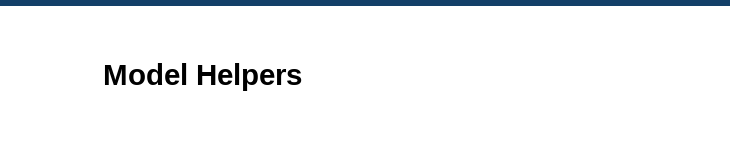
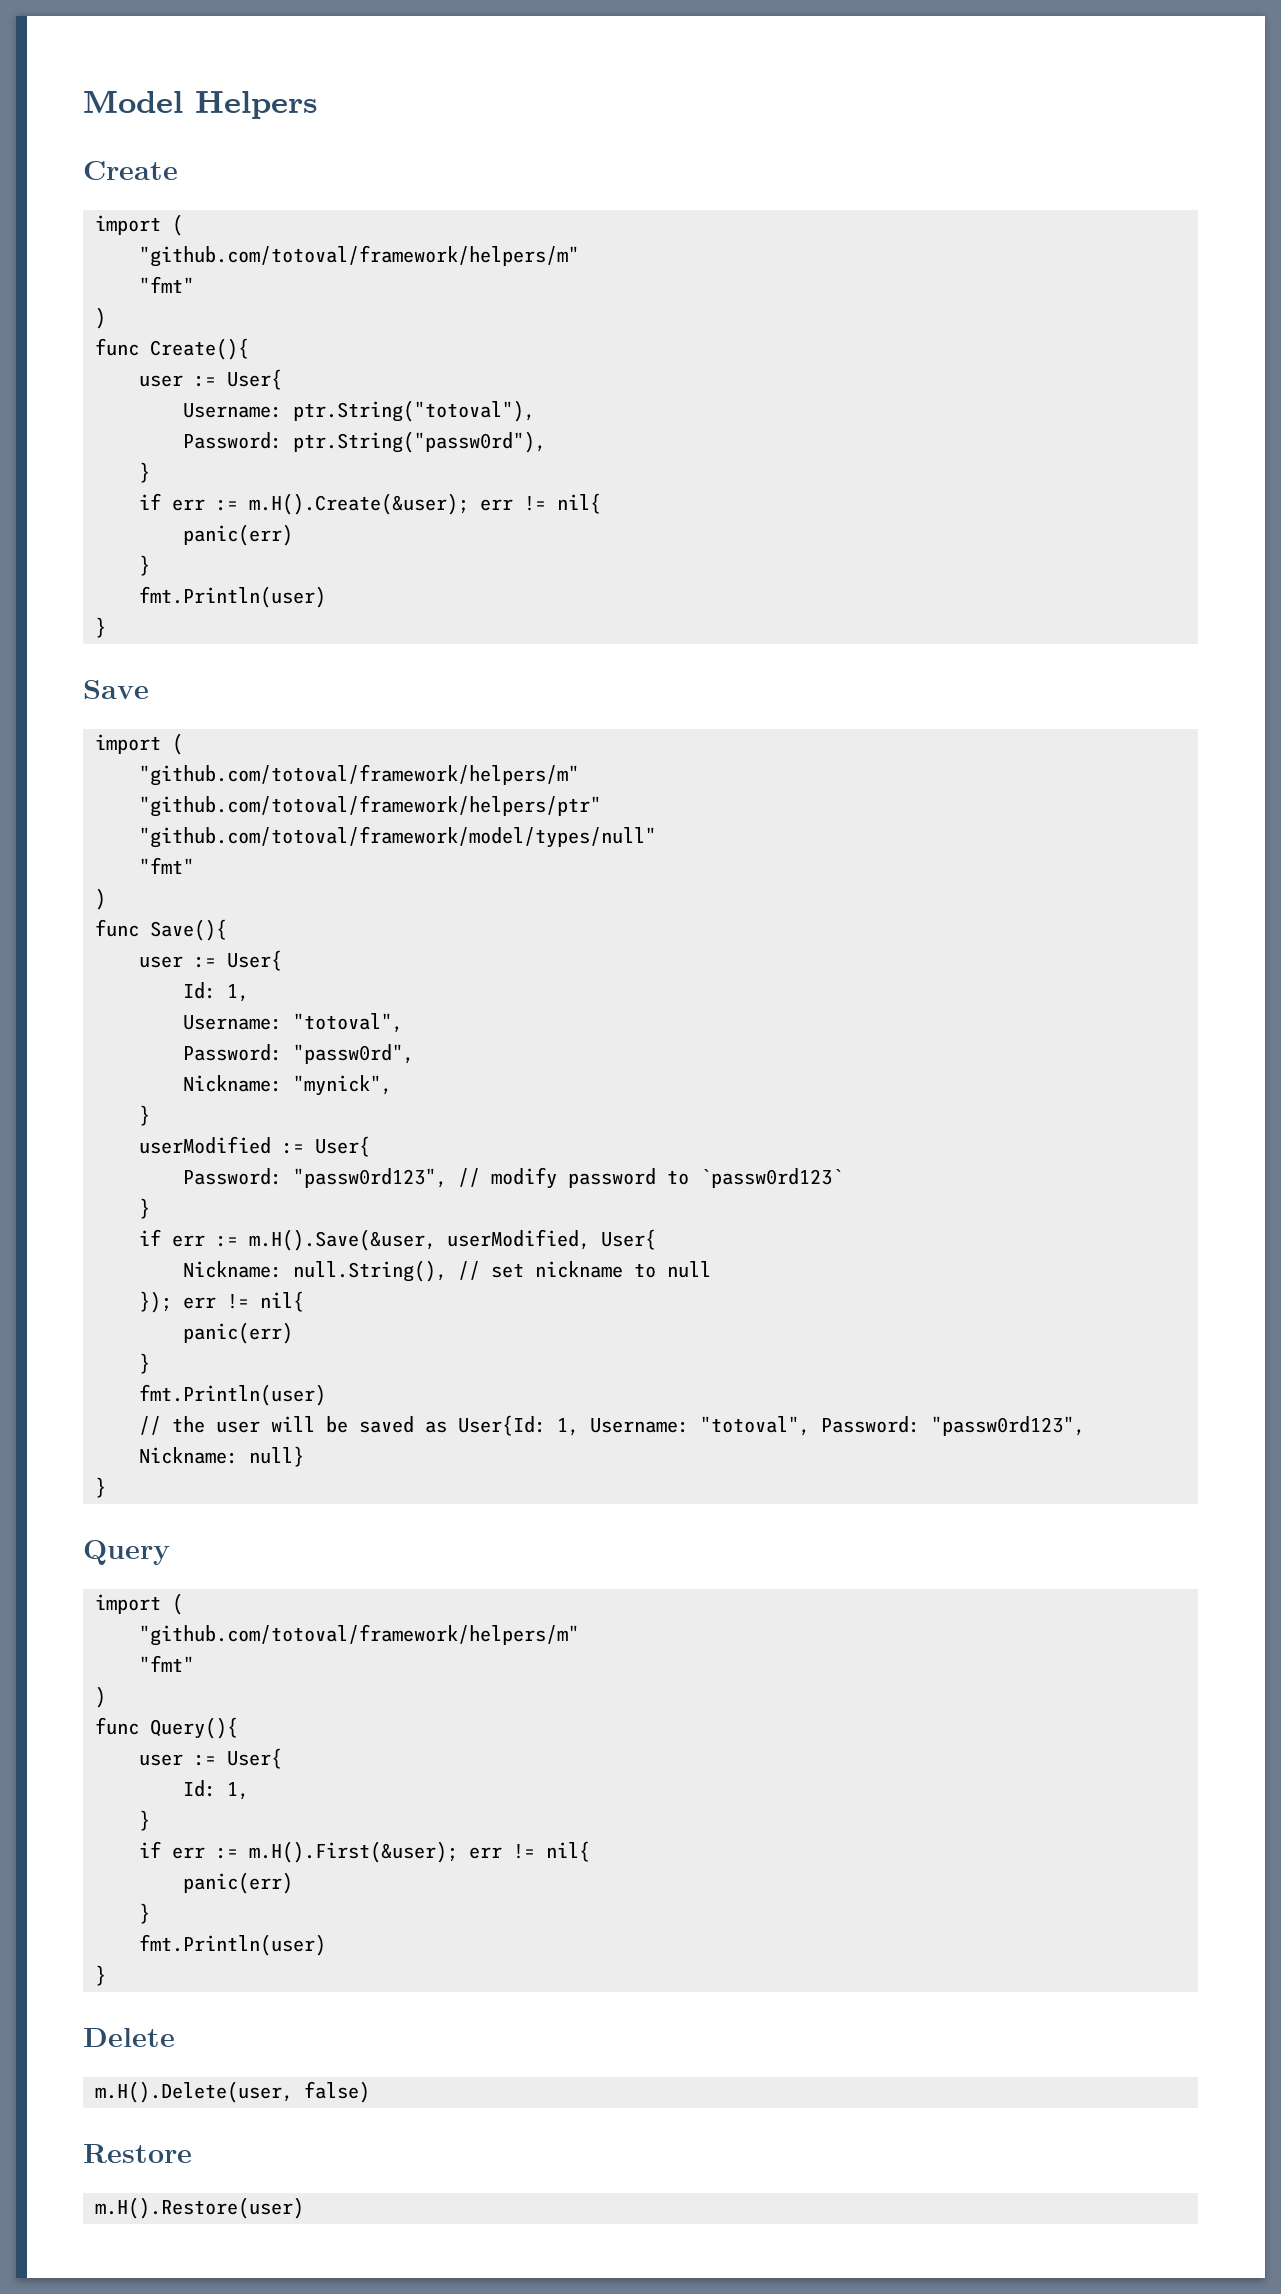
+ Create
+ import (
+ "github.com/totoval/framework/helpers/m"
+ "fmt"
+ )
+ func Create(){
+ user := User{
+ Username: ptr.String("totoval"),
+ Password: ptr.String("passw0rd"),
+ }
+ if err := m.H().Create(&user); err != nil{
+ panic(err)
+ }
+ fmt.Println(user)
+ }
+ Save
+ import (
+ "github.com/totoval/framework/helpers/m"
+ "github.com/totoval/framework/helpers/ptr"
+ "github.com/totoval/framework/model/types/null"
+ "fmt"
+ )
+ func Save(){
+ user := User{
+ Id: 1,
+ Username: "totoval",
+ Password: "passw0rd",
+ Nickname: "mynick",
+ }
+ userModified := User{
+ Password: "passw0rd123", // modify password to `passw0rd123`
+ }
+ if err := m.H().Save(&user, userModified, User{
+ Nickname: null.String(), // set nickname to null
+ }); err != nil{
+ panic(err)
+ }
+ fmt.Println(user)
+ // the user will be saved as User{Id: 1, Username: "totoval", Password: "passw0rd123", Nickname: null}
+ }
+ Query
+ import (
+ "github.com/totoval/framework/helpers/m"
+ "fmt"
+ )
+ func Query(){
+ user := User{
+ Id: 1,
+ }
+ if err := m.H().First(&user); err != nil{
+ panic(err)
+ }
+ fmt.Println(user)
+ }
+ Delete
+ m.H().Delete(user, false)
+ Restore
+ m.H().Restore(user)

